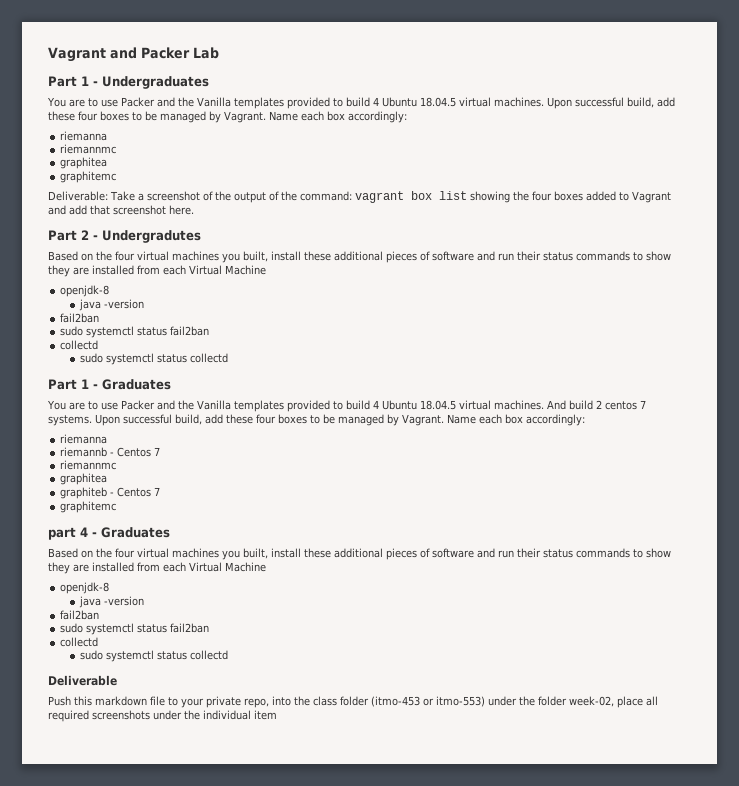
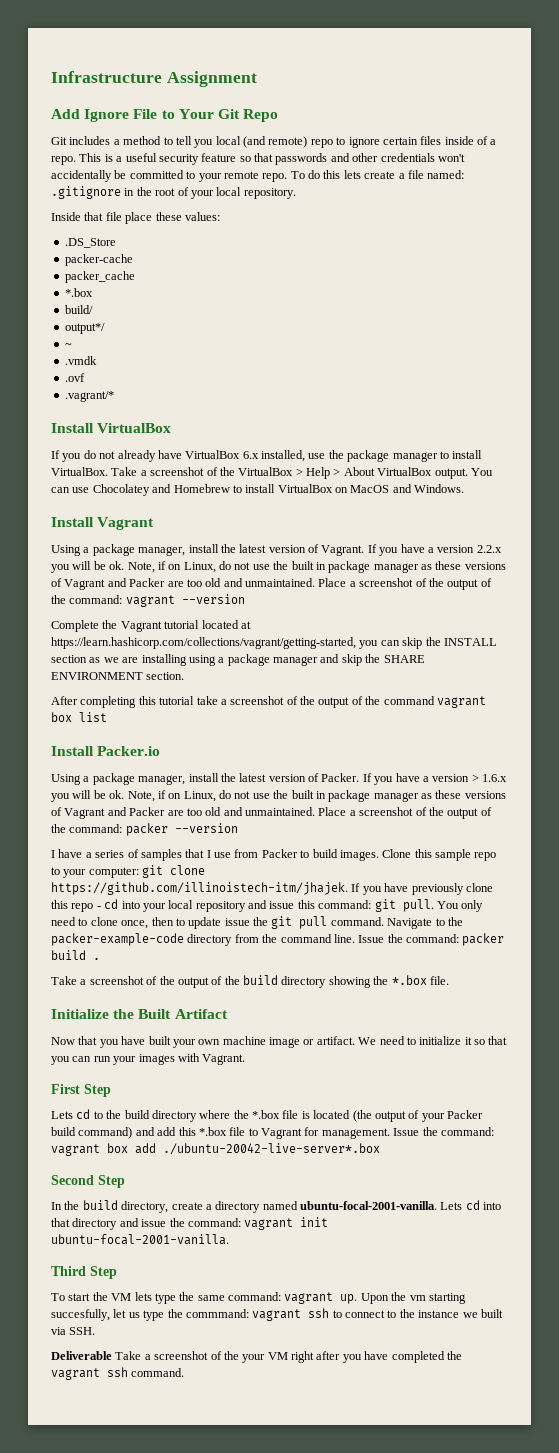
- Vagrant and Packer Lab
- Part 1 - Undergraduates
- You are to use Packer and the Vanilla templates provided to build 4 Ubuntu 18.04.5 virtual machines. Upon successful build, add these four boxes to be managed by Vagrant. Name each box accordingly:
- riemanna
- riemannmc
- graphitea
- graphitemc
- Deliverable: Take a screenshot of the output of the command: vagrant box list showing the four boxes added to Vagrant and add that screenshot here.
- Part 2 - Undergradutes
- Based on the four virtual machines you built, install these additional pieces of software and run their status commands to show they are installed from each Virtual Machine
- openjdk-8
- java -version
- fail2ban
- sudo systemctl status fail2ban
- collectd
- sudo systemctl status collectd
- Part 1 - Graduates
- You are to use Packer and the Vanilla templates provided to build 4 Ubuntu 18.04.5 virtual machines. And build 2 centos 7 systems. Upon successful build, add these four boxes to be managed by Vagrant. Name each box accordingly:
- riemanna
- riemannb - Centos 7
- riemannmc
- graphitea
- graphiteb - Centos 7
- graphitemc
- part 4 - Graduates
- Based on the four virtual machines you built, install these additional pieces of software and run their status commands to show they are installed from each Virtual Machine
- openjdk-8
- java -version
- fail2ban
- sudo systemctl status fail2ban
- collectd
- sudo systemctl status collectd
- Deliverable
- Push this markdown file to your private repo, into the class folder (itmo-453 or itmo-553) under the folder week-02, place all required screenshots under the individual item
+ Infrastructure Assignment
+ Add Ignore File to Your Git Repo
+ Git includes a method to tell you local (and remote) repo to ignore certain files inside of a repo. This is a useful security feature so that passwords and other credentials won't accidentally be committed to your remote repo. To do this lets create a file named: .gitignore in the root of your local repository.
+ Inside that file place these values:
+ .DS_Store
+ packer-cache
+ packer_cache
+ *.box
+ build/
+ output*/
+ ~
+ .vmdk
+ .ovf
+ .vagrant/*
+ Install VirtualBox
+ If you do not already have VirtualBox 6.x installed, use the package manager to install VirtualBox. Take a screenshot of the VirtualBox > Help > About VirtualBox output. You can use Chocolatey and Homebrew to install VirtualBox on MacOS and Windows.
+ Install Vagrant
+ Using a package manager, install the latest version of Vagrant. If you have a version 2.2.x you will be ok. Note, if on Linux, do not use the built in package manager as these versions of Vagrant and Packer are too old and unmaintained. Place a screenshot of the output of the command: vagrant --version
+ Complete the Vagrant tutorial located at https://learn.hashicorp.com/collections/vagrant/getting-started, you can skip the INSTALL section as we are installing using a package manager and skip the SHARE ENVIRONMENT section.
+ After completing this tutorial take a screenshot of the output of the command vagrant box list
+ Install Packer.io
+ Using a package manager, install the latest version of Packer. If you have a version > 1.6.x you will be ok. Note, if on Linux, do not use the built in package manager as these versions of Vagrant and Packer are too old and unmaintained. Place a screenshot of the output of the command: packer --version
+ I have a series of samples that I use from Packer to build images. Clone this sample repo to your computer: git clone https://github.com/illinoistech-itm/jhajek. If you have previously clone this repo - cd into your local repository and issue this command: git pull. You only need to clone once, then to update issue the git pull command. Navigate to the packer-example-code directory from the command line. Issue the command: packer build .
+ Take a screenshot of the output of the build directory showing the *.box file.
+ Initialize the Built Artifact
+ Now that you have built your own machine image or artifact. We need to initialize it so that you can run your images with Vagrant.
+ First Step
+ Lets cd to the build directory where the *.box file is located (the output of your Packer build command) and add this *.box file to Vagrant for management. Issue the command: vagrant box add ./ubuntu-20042-live-server*.box
+ Second Step
+ In the build directory, create a directory named ubuntu-focal-2001-vanilla. Lets cd into that directory and issue the command: vagrant init ubuntu-focal-2001-vanilla.
+ Third Step
+ To start the VM lets type the same command: vagrant up. Upon the vm starting succesfully, let us type the commmand: vagrant ssh to connect to the instance we built via SSH.
+ Deliverable Take a screenshot of the your VM right after you have completed the vagrant ssh command.

